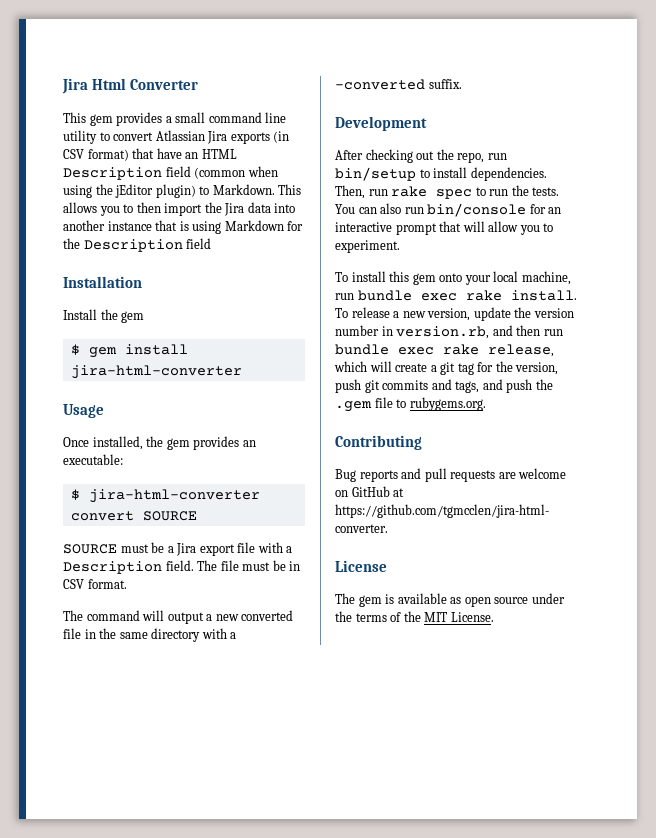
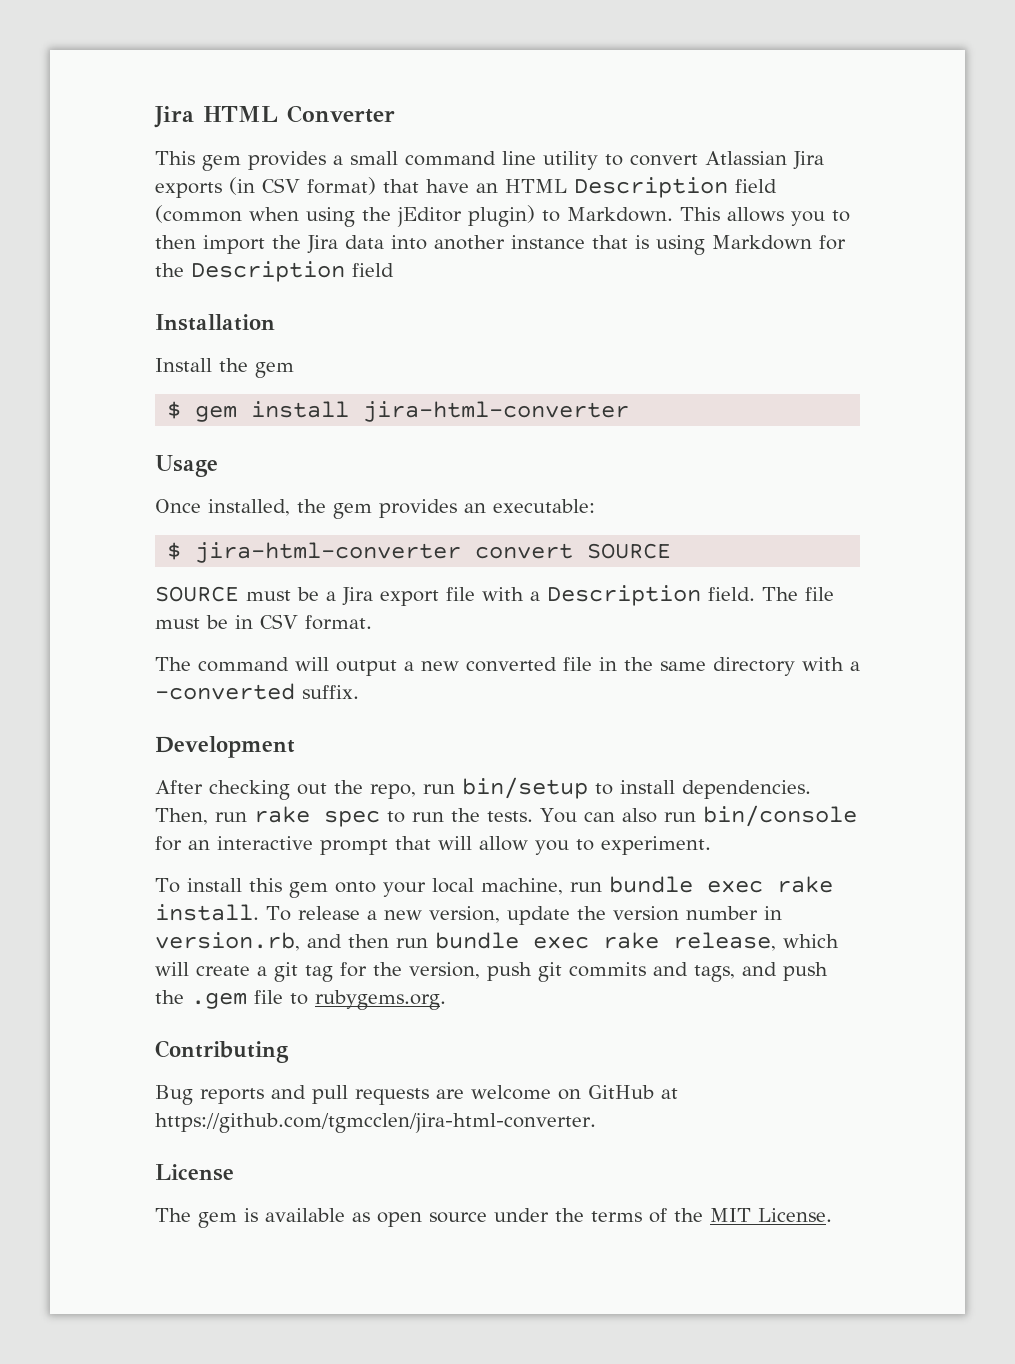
- Jira Html Converter
+ Jira HTML Converter

